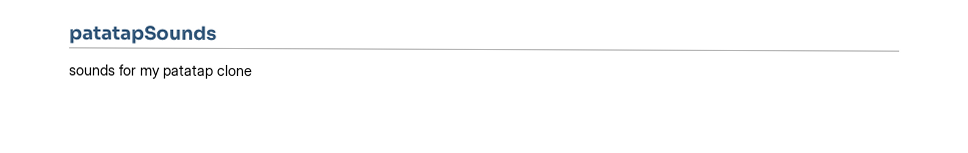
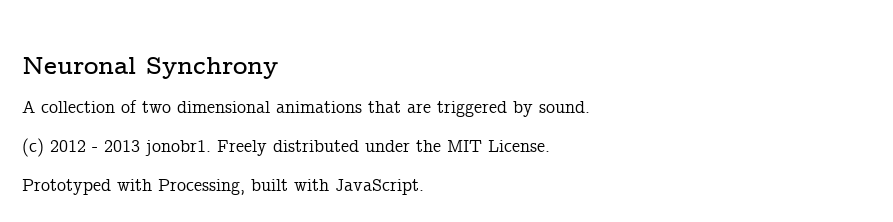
- patatapSounds
- sounds for my patatap clone
+ Neuronal Synchrony
+ A collection of two dimensional animations that are triggered by sound.
+ (c) 2012 - 2013 jonobr1. Freely distributed under the MIT License.
+ Prototyped with Processing, built with JavaScript.

